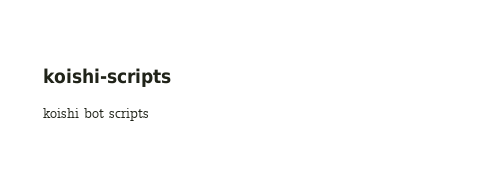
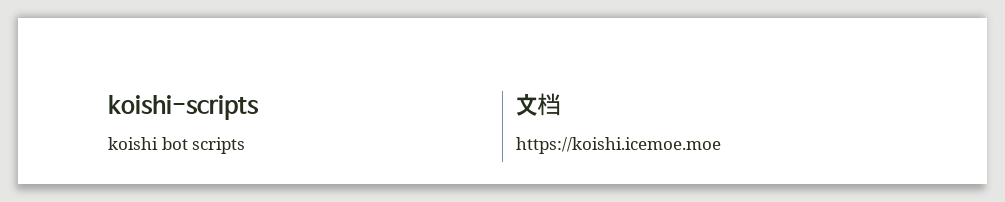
+ 文档
+ https://koishi.icemoe.moe

